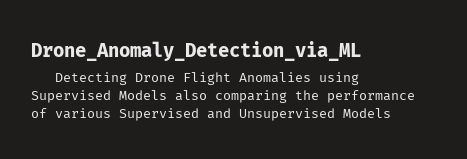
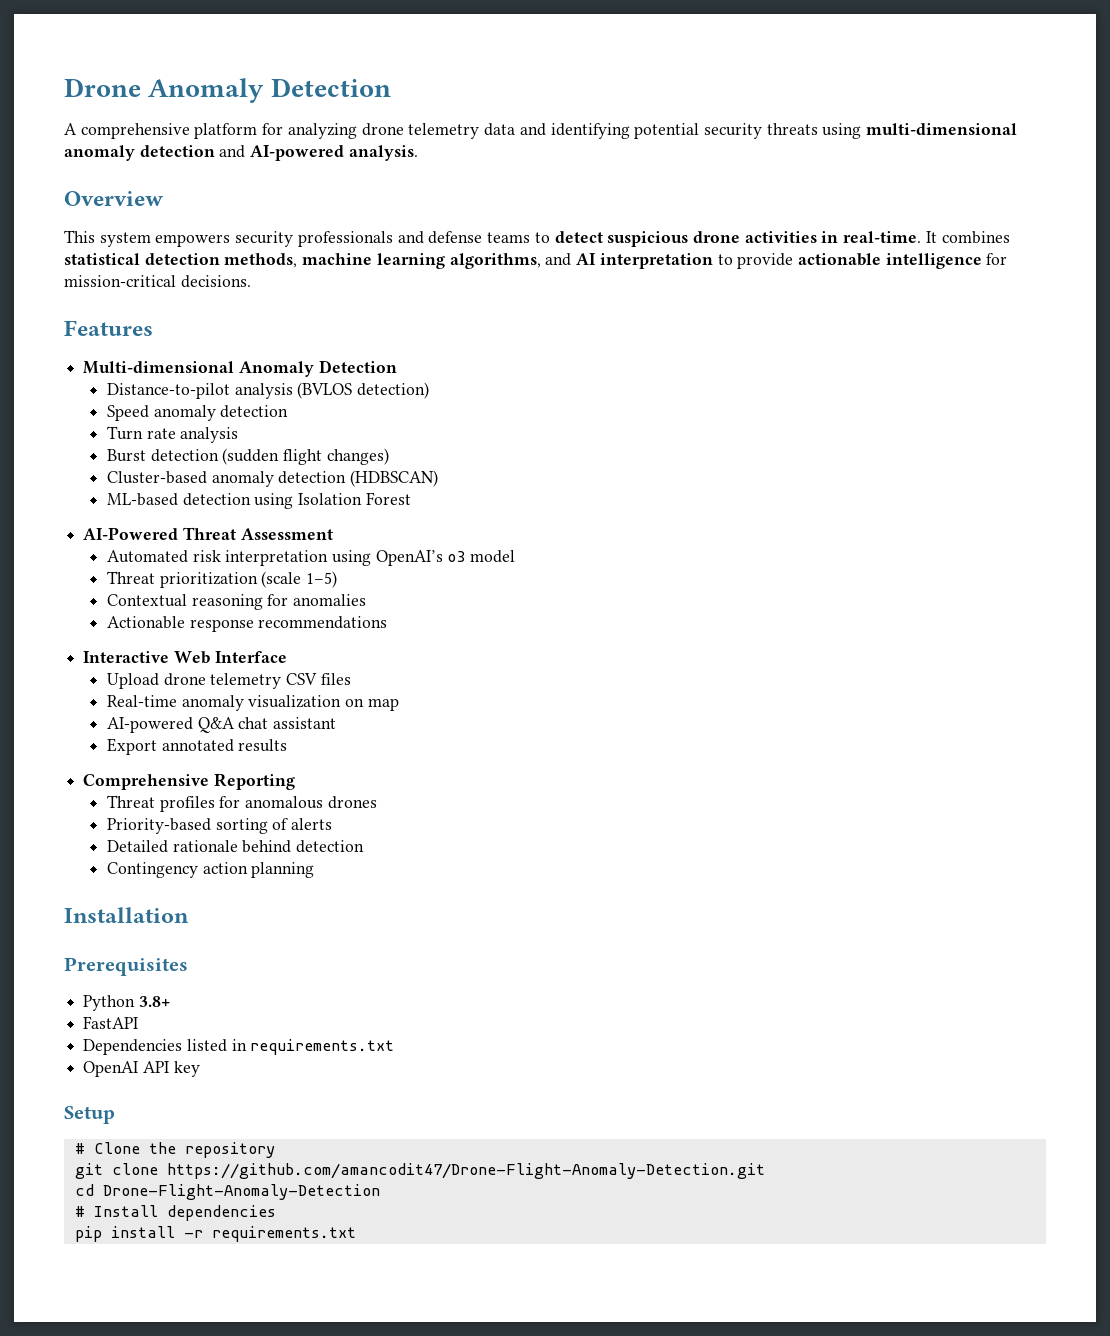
- Drone_Anomaly_Detection_via_ML
- Detecting Drone Flight Anomalies using Supervised Models also comparing the performance of various Supervised and Unsupervised Models
+ Drone Anomaly Detection
+ A comprehensive platform for analyzing drone telemetry data and identifying potential security threats using multi-dimensional anomaly detection and AI-powered analysis.
+ Overview
+ This system empowers security professionals and defense teams to detect suspicious drone activities in real-time. It combines statistical detection methods, machine learning algorithms, and AI interpretation to provide actionable intelligence for mission-critical decisions.
+ Features
+ Multi-dimensional Anomaly Detection
+ Distance-to-pilot analysis (BVLOS detection)
+ Speed anomaly detection
+ Turn rate analysis
+ Burst detection (sudden flight changes)
+ Cluster-based anomaly detection (HDBSCAN)
+ ML-based detection using Isolation Forest
+ AI-Powered Threat Assessment
+ Automated risk interpretation using OpenAI’s o3 model
+ Threat prioritization (scale 1–5)
+ Contextual reasoning for anomalies
+ Actionable response recommendations
+ Interactive Web Interface
+ Upload drone telemetry CSV files
+ Real-time anomaly visualization on map
+ AI-powered Q&A chat assistant
+ Export annotated results
+ Comprehensive Reporting
+ Threat profiles for anomalous drones
+ Priority-based sorting of alerts
+ Detailed rationale behind detection
+ Contingency action planning
+ Installation
+ Prerequisites
+ Python 3.8+
+ FastAPI
+ Dependencies listed in requirements.txt
+ OpenAI API key
+ Setup
+ # Clone the repository
+ git clone https://github.com/amancodit47/Drone-Flight-Anomaly-Detection.git
+ cd Drone-Flight-Anomaly-Detection
+ # Install dependencies
+ pip install -r requirements.txt

